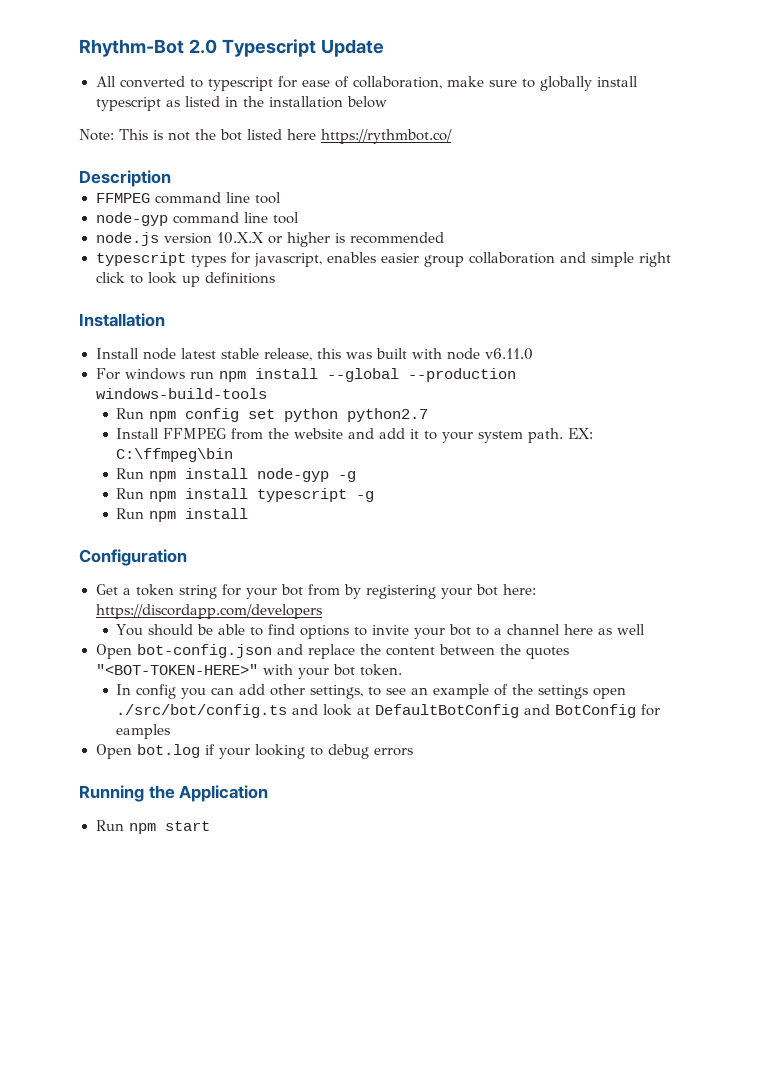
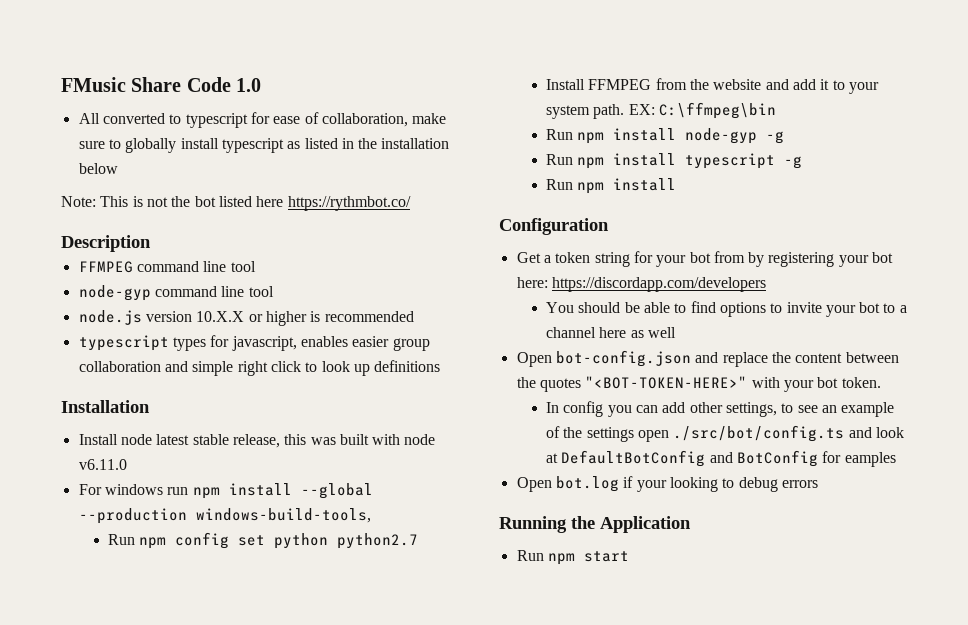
- Rhythm-Bot 2.0 Typescript Update
+ FMusic Share Code 1.0
- For windows run npm install --global --production windows-build-tools
+ For windows run npm install --global --production windows-build-tools,

